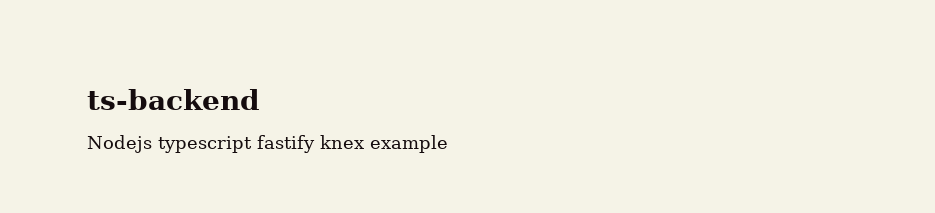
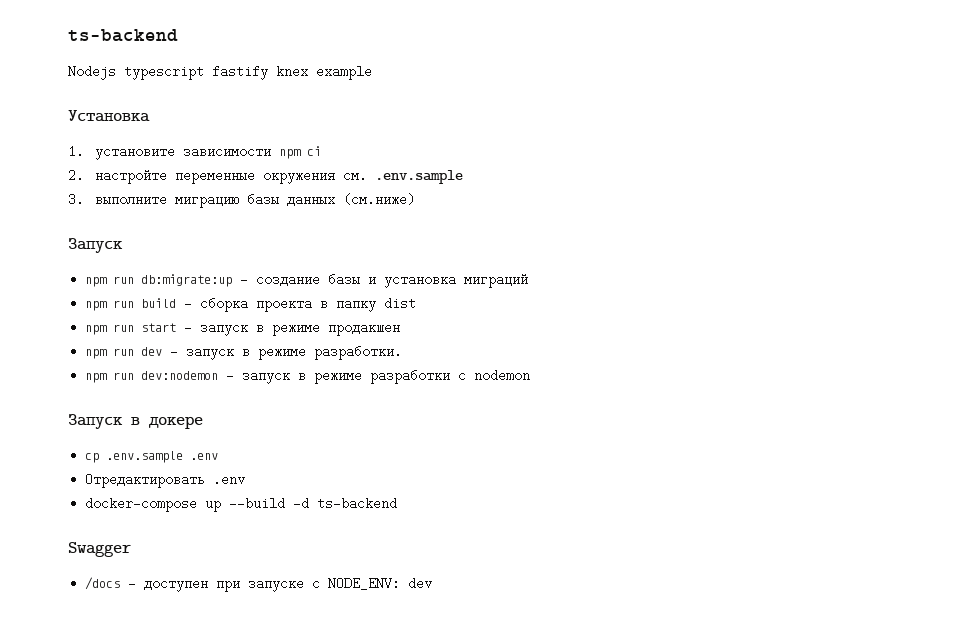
+ Установка
+ 1. установите зависимости npm ci
+ 2. настройте переменные окружения см. .env.sample
+ 3. выполните миграцию базы данных (см.ниже)
+ Запуск
+ npm run db:migrate:up - создание базы и установка миграций
+ npm run build - сборка проекта в папку dist
+ npm run start - запуск в режиме продакшен
+ npm run dev - запуск в режиме разработки.
+ npm run dev:nodemon - запуск в режиме разработки c nodemon
+ Запуск в докере
+ cp .env.sample .env
+ Отредактировать .env
+ docker-compose up --build -d ts-backend
+ Swagger
+ /docs - доступен при запуске с NODE_ENV: dev

